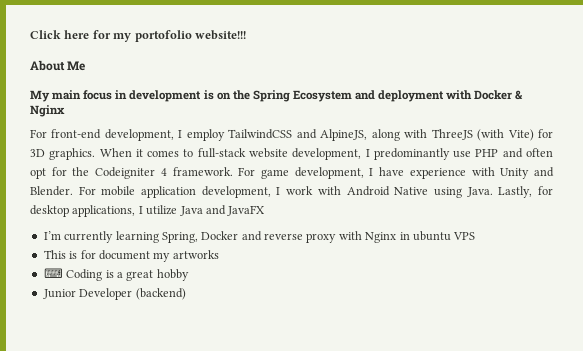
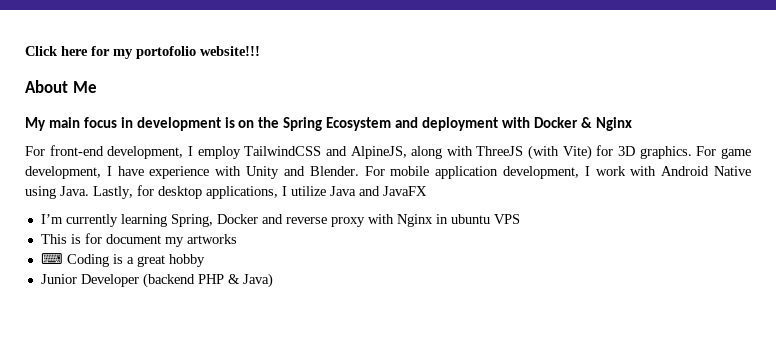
- When it comes to full-stack website development, I predominantly use PHP and often opt for the Codeigniter 4 framework.
- Junior Developer (backend)
+ Junior Developer (backend PHP & Java)

